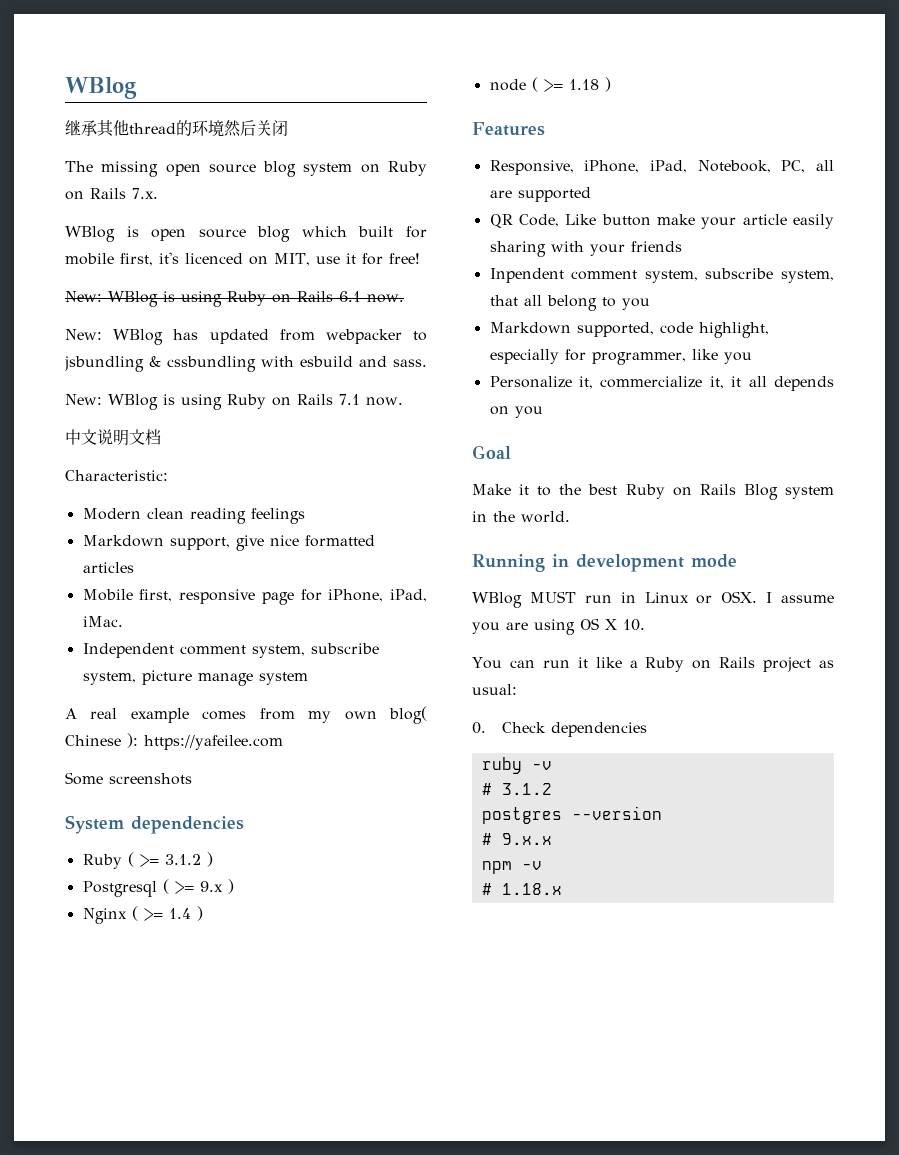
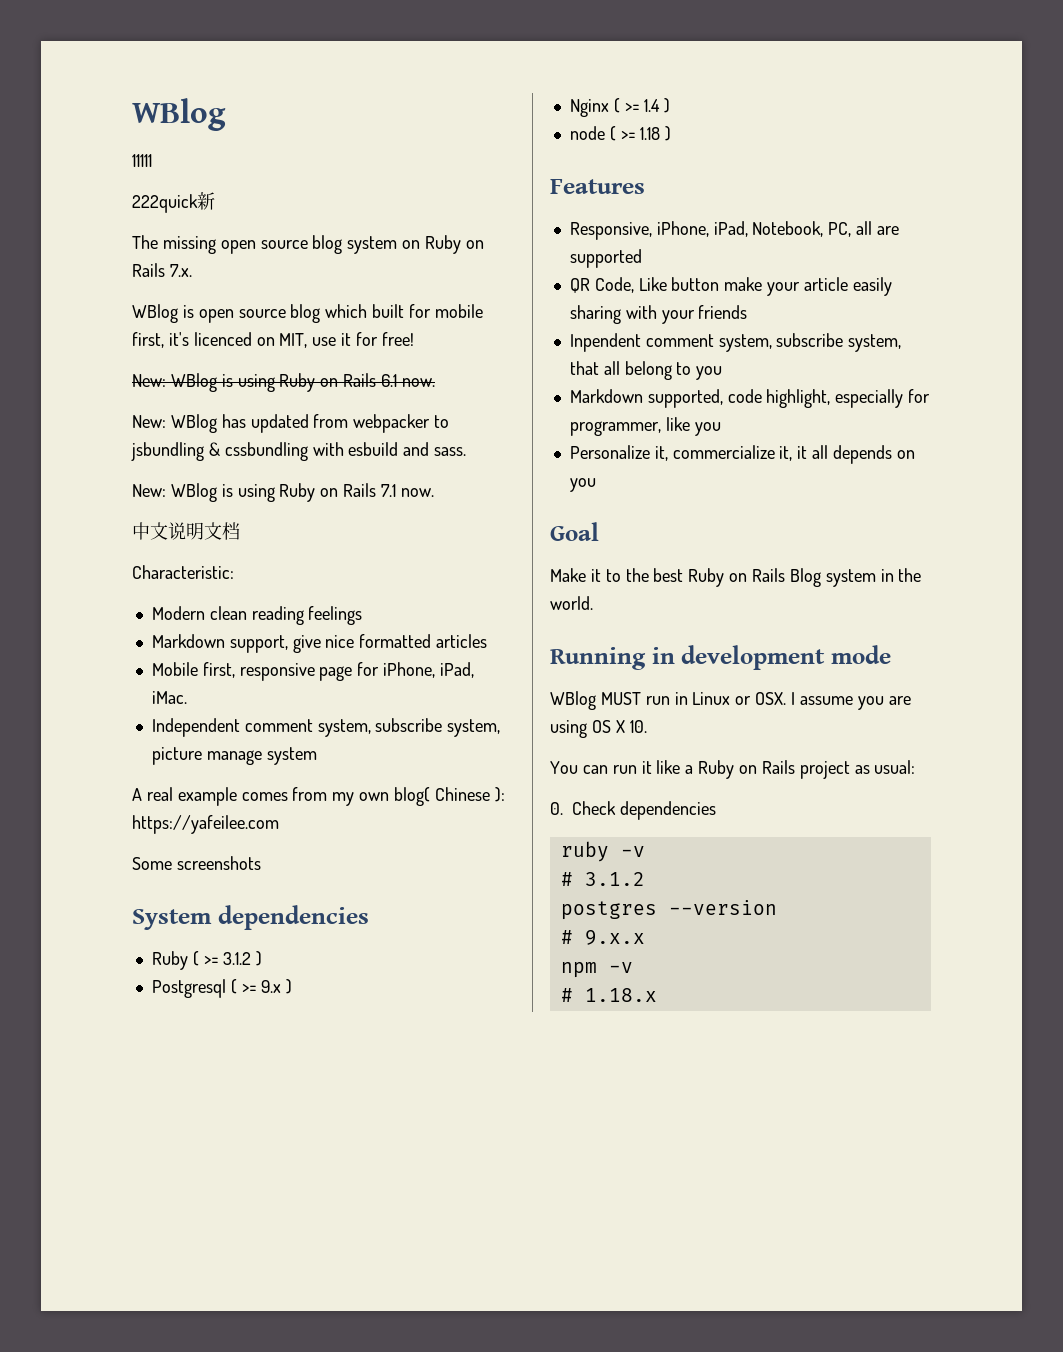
- 继承其他thread的环境然后关闭
+ 11111
+ 222quick新

